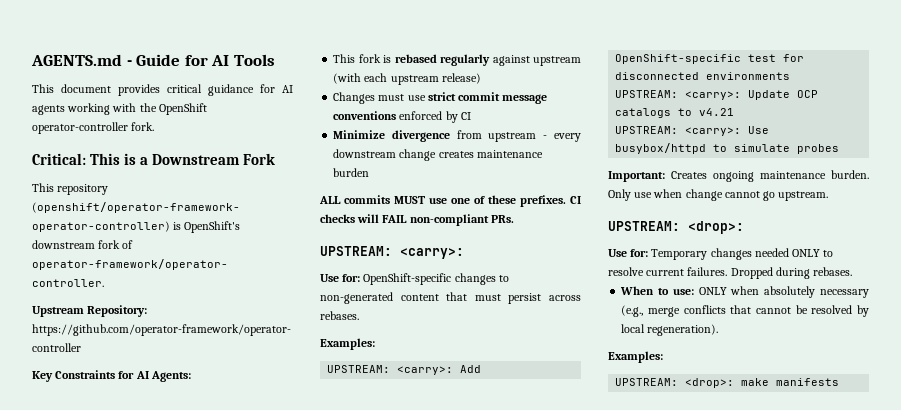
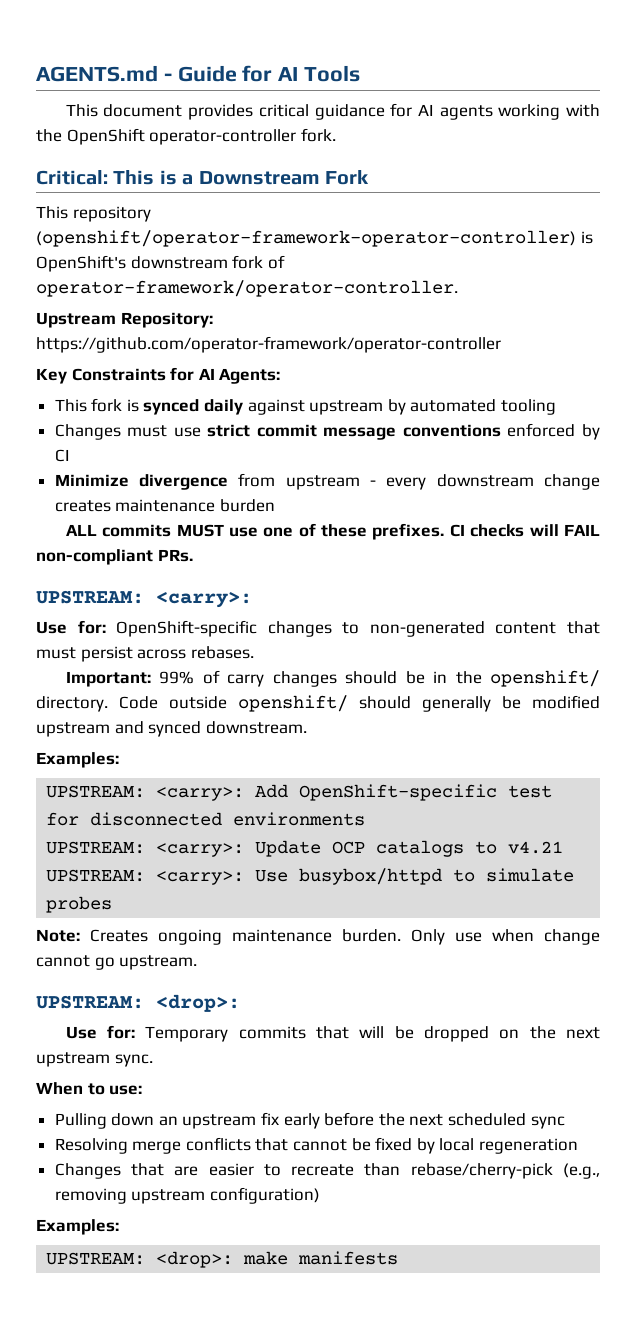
- This fork is rebased regularly against upstream (with each upstream release)
+ This fork is synced daily against upstream by automated tooling
+ Important: 99% of carry changes should be in the openshift/ directory. Code outside openshift/ should generally be modified upstream and synced downstream.
- Important: Creates ongoing maintenance burden.
+ Note: Creates ongoing maintenance burden.
- Use for: Temporary changes needed ONLY to resolve current failures. Dropped during rebases.
- When to use: ONLY when absolutely necessary (e.g., merge conflicts that cannot be resolved by local regeneration).
+ Use for: Temporary commits that will be dropped on the next upstream sync.
+ When to use:
+ Pulling down an upstream fix early before the next scheduled sync
+ Resolving merge conflicts that cannot be fixed by local regeneration
+ Changes that are easier to recreate than rebase/cherry-pick (e.g., removing upstream configuration)

